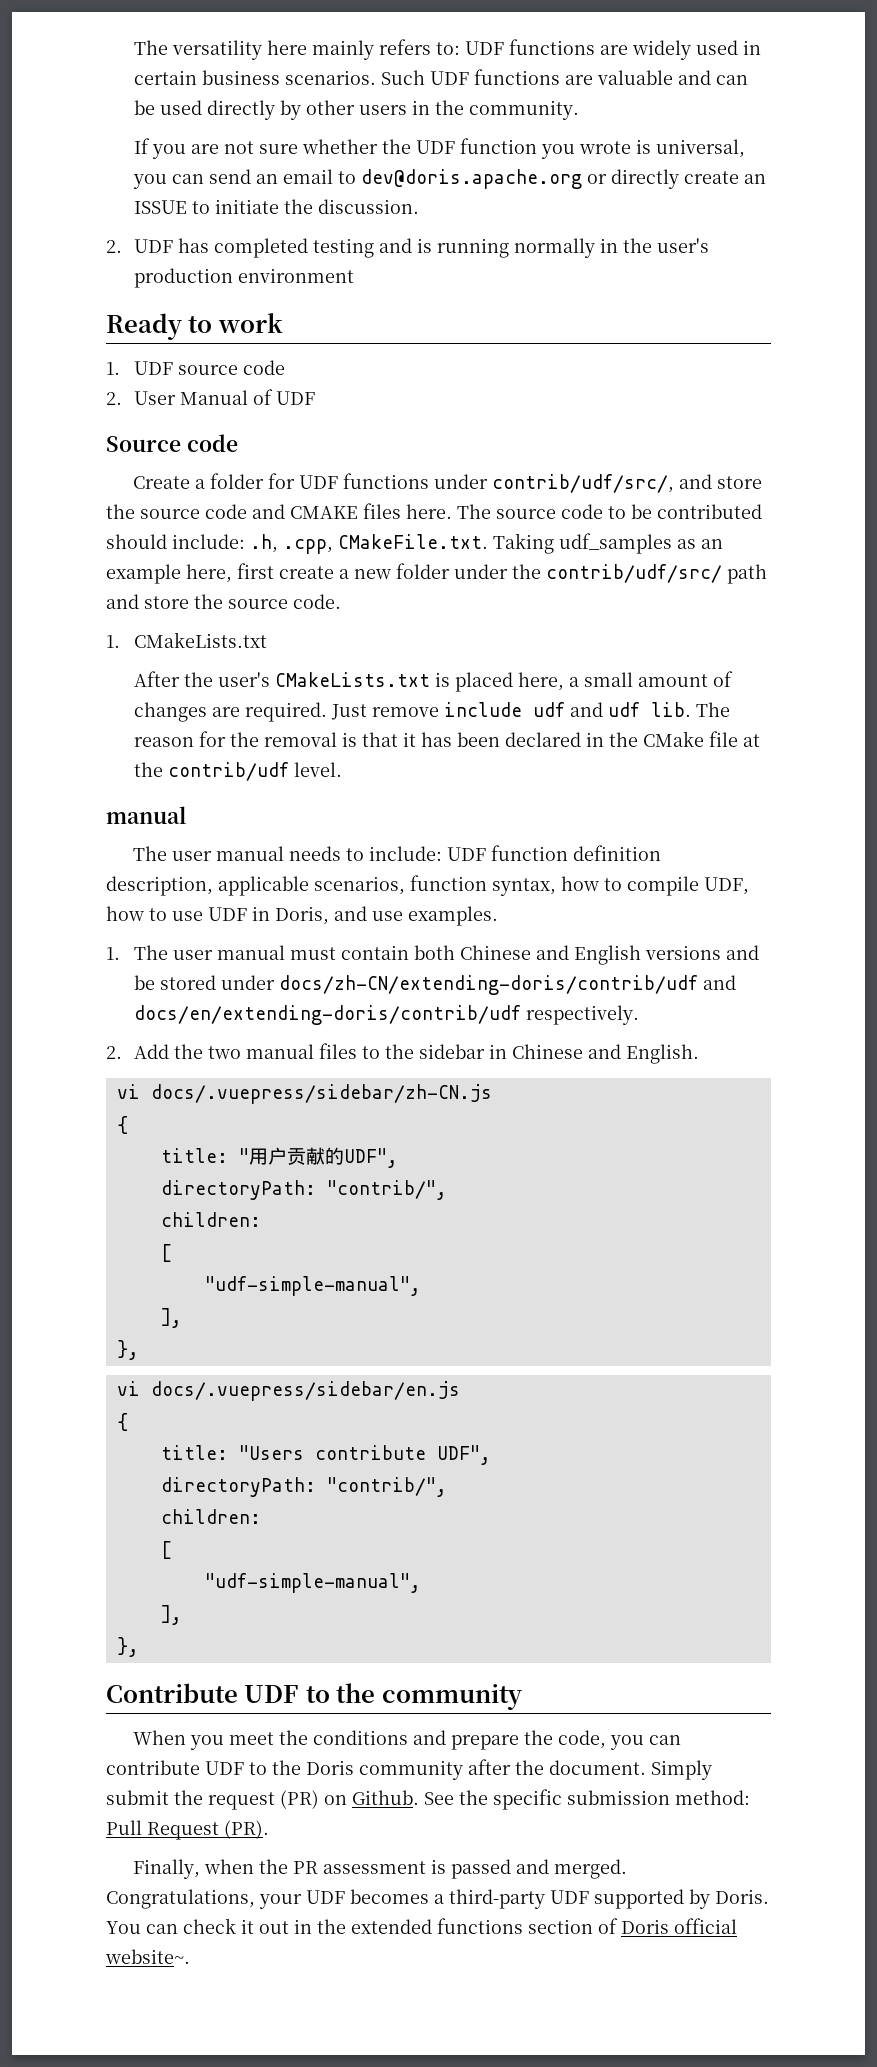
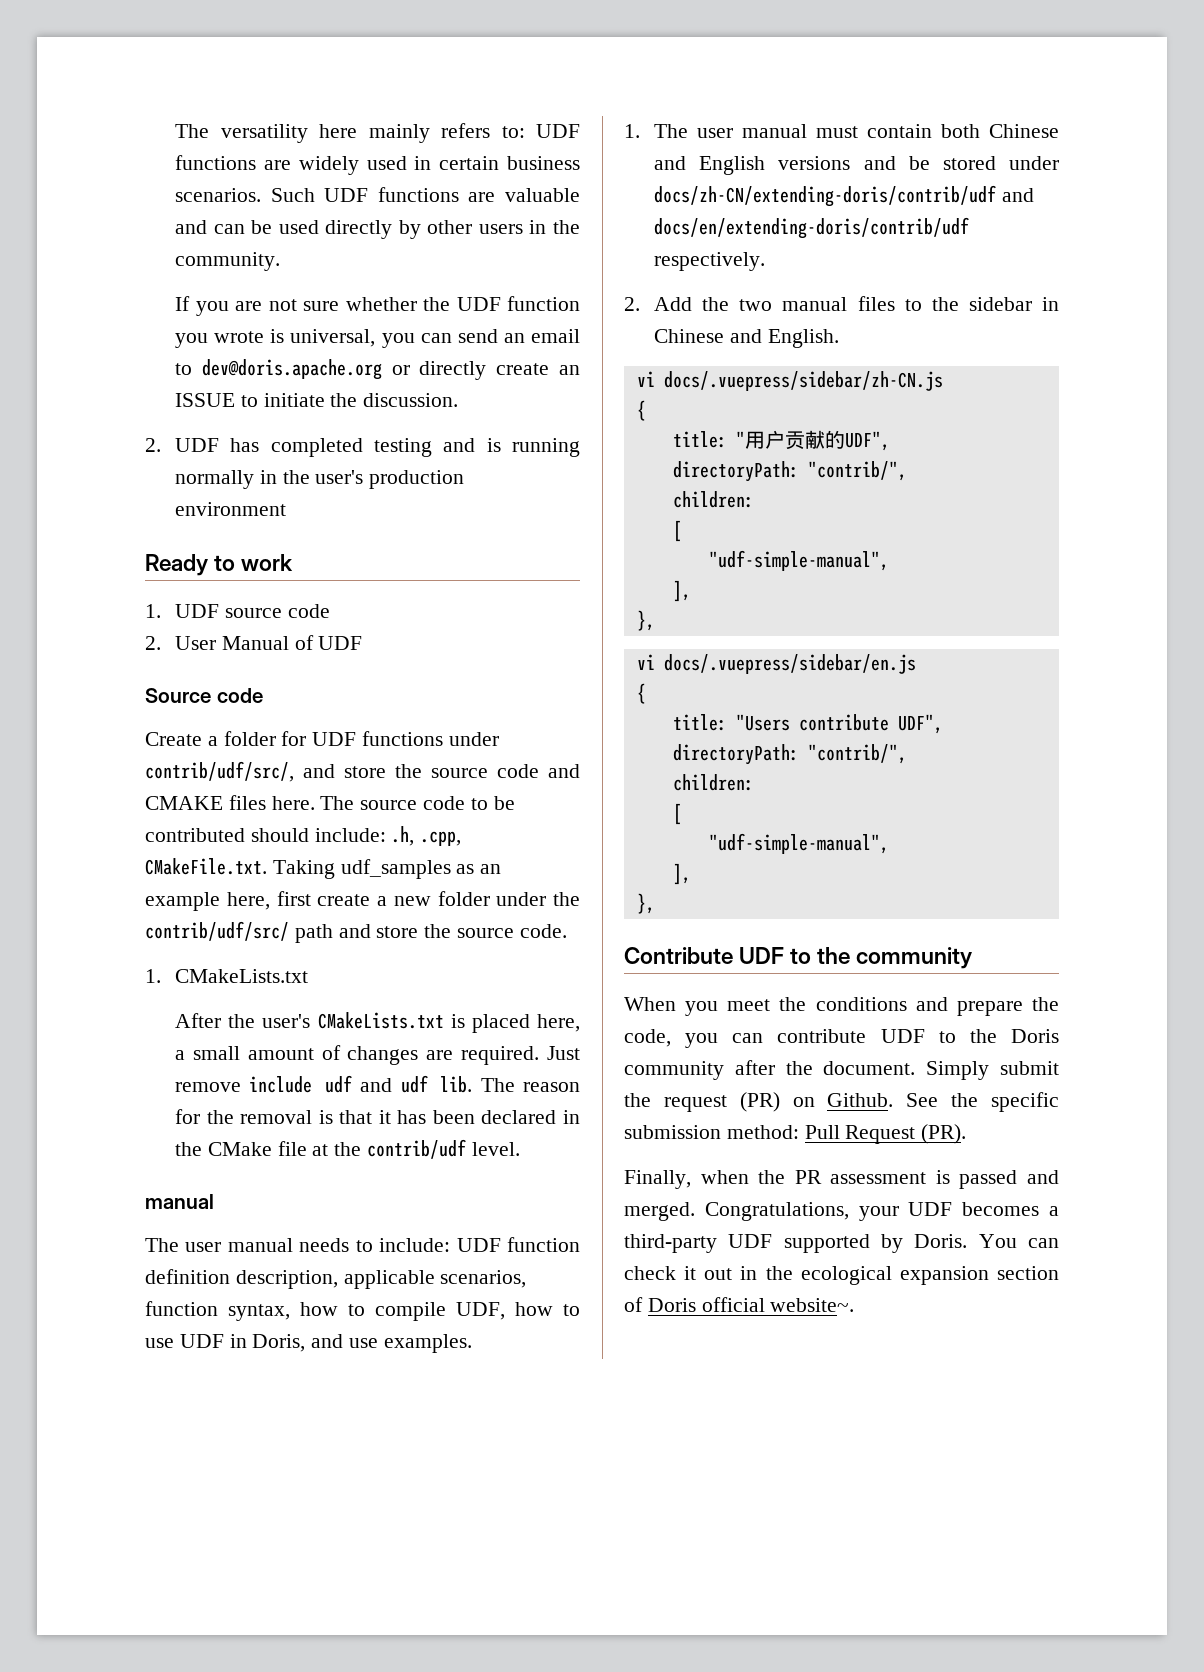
- You can check it out in the extended functions section of Doris official website~.
+ You can check it out in the ecological expansion section of Doris official website~.

